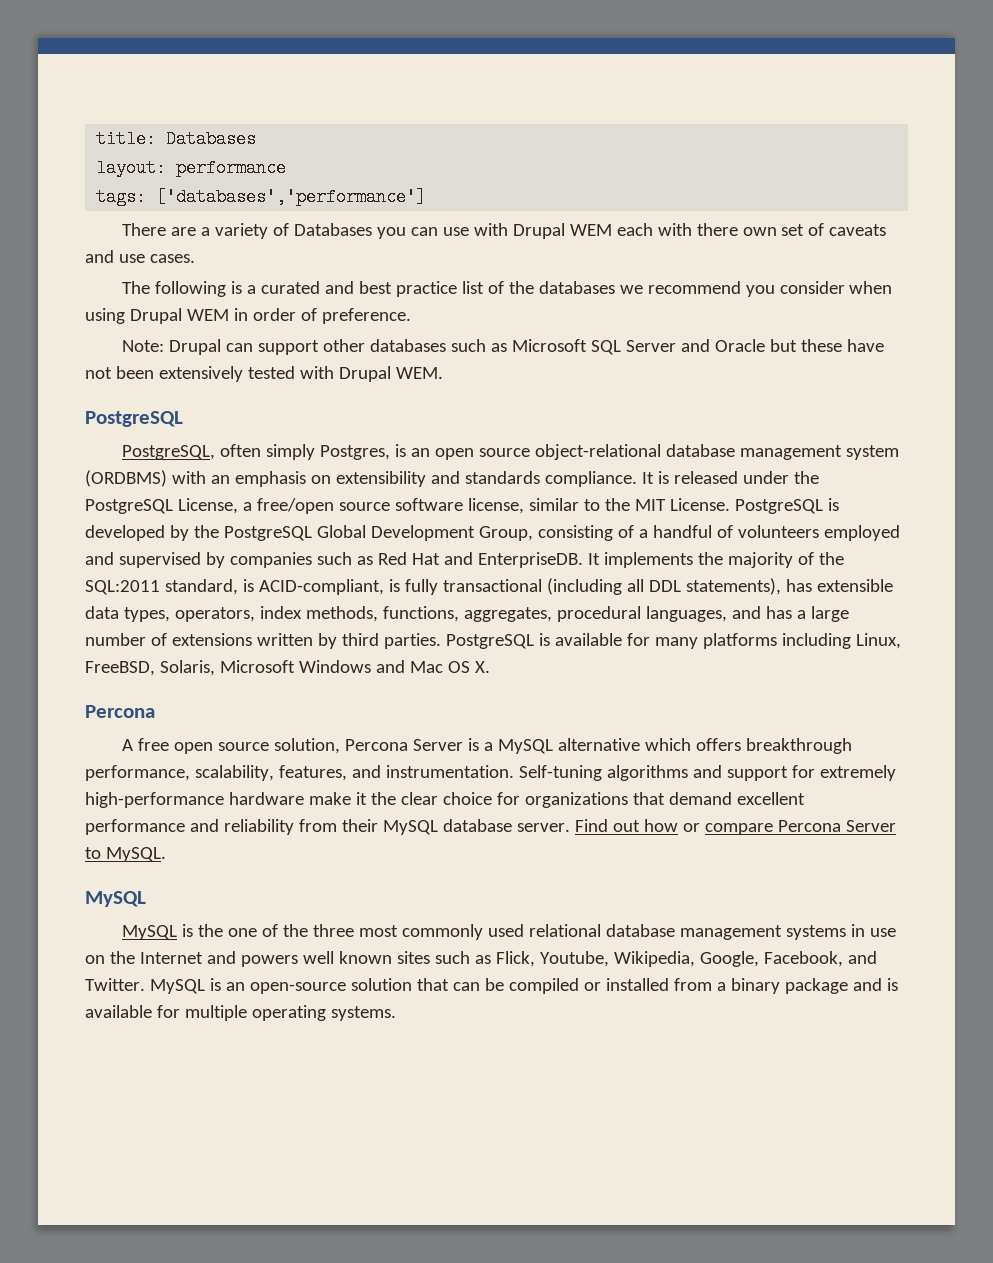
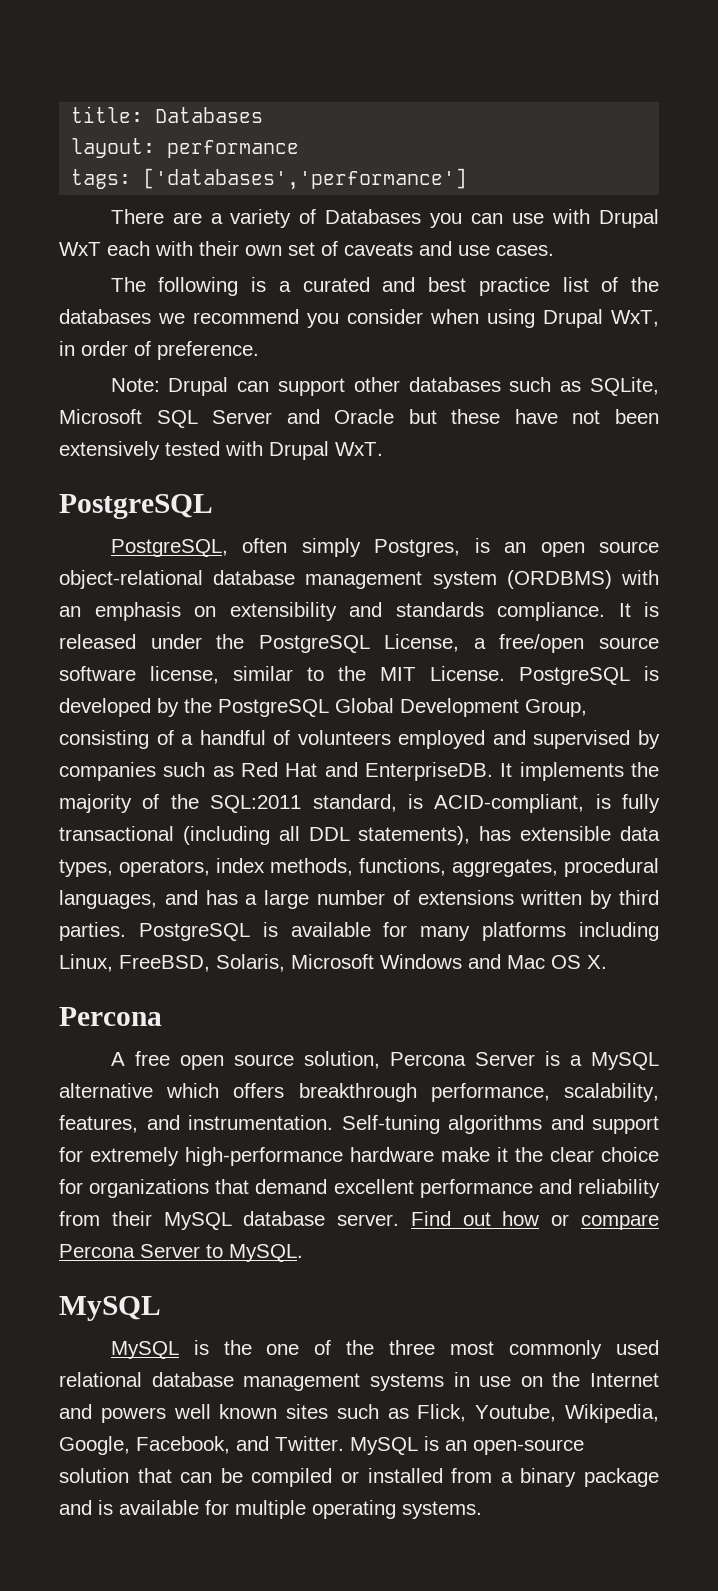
- There are a variety of Databases you can use with Drupal WEM each with there own set of caveats and use cases.
+ There are a variety of Databases you can use with Drupal WxT each with their own set of caveats and use cases.
- The following is a curated and best practice list of the databases we recommend you consider when using Drupal WEM in order of preference.
+ The following is a curated and best practice list of the databases we recommend you consider when using Drupal WxT, in order of preference.
- Note: Drupal can support other databases such as Microsoft SQL Server and Oracle but these have not been extensively tested with Drupal WEM.
+ Note: Drupal can support other databases such as SQLite, Microsoft SQL Server and Oracle but these have not been extensively tested with Drupal WxT.

